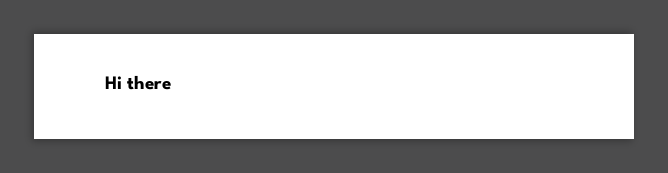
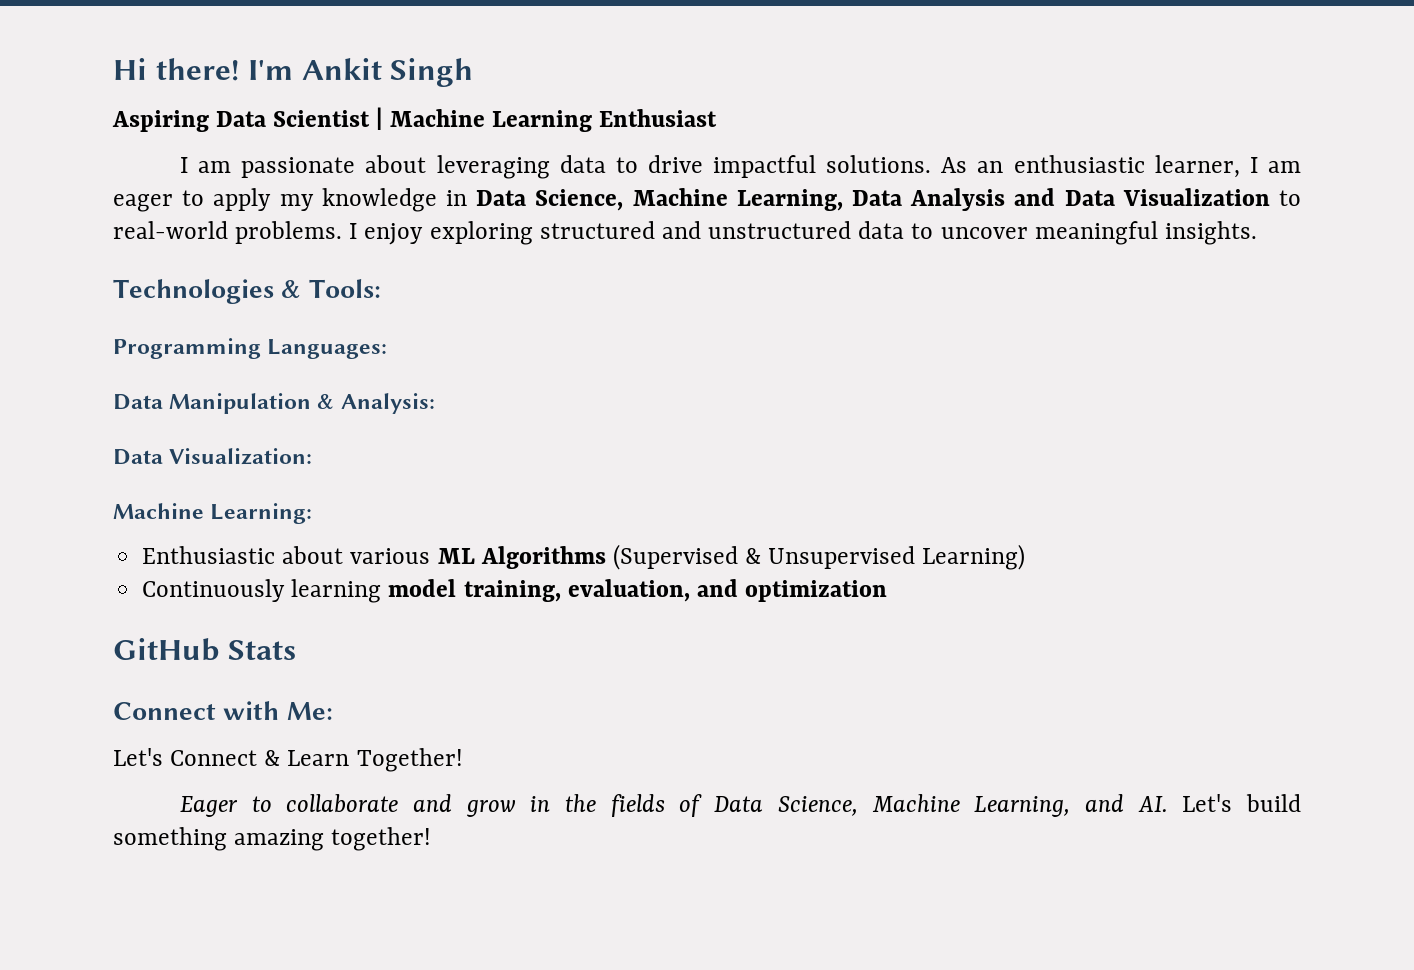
- Hi there
+ Hi there! I'm Ankit Singh
+ Aspiring Data Scientist | Machine Learning Enthusiast
+ I am passionate about leveraging data to drive impactful solutions. As an enthusiastic learner, I am eager to apply my knowledge in Data Science, Machine Learning, Data Analysis and Data Visualization to real-world problems. I enjoy exploring structured and unstructured data to uncover meaningful insights.
+ Technologies & Tools:
+ Programming Languages:
+ Data Manipulation & Analysis:
+ Data Visualization:
+ Machine Learning:
+ Enthusiastic about various ML Algorithms (Supervised & Unsupervised Learning)
+ Continuously learning model training, evaluation, and optimization
+ GitHub Stats
+ Connect with Me:
+ Let's Connect & Learn Together!
+ Eager to collaborate and grow in the fields of Data Science, Machine Learning, and AI. Let's build something amazing together!

